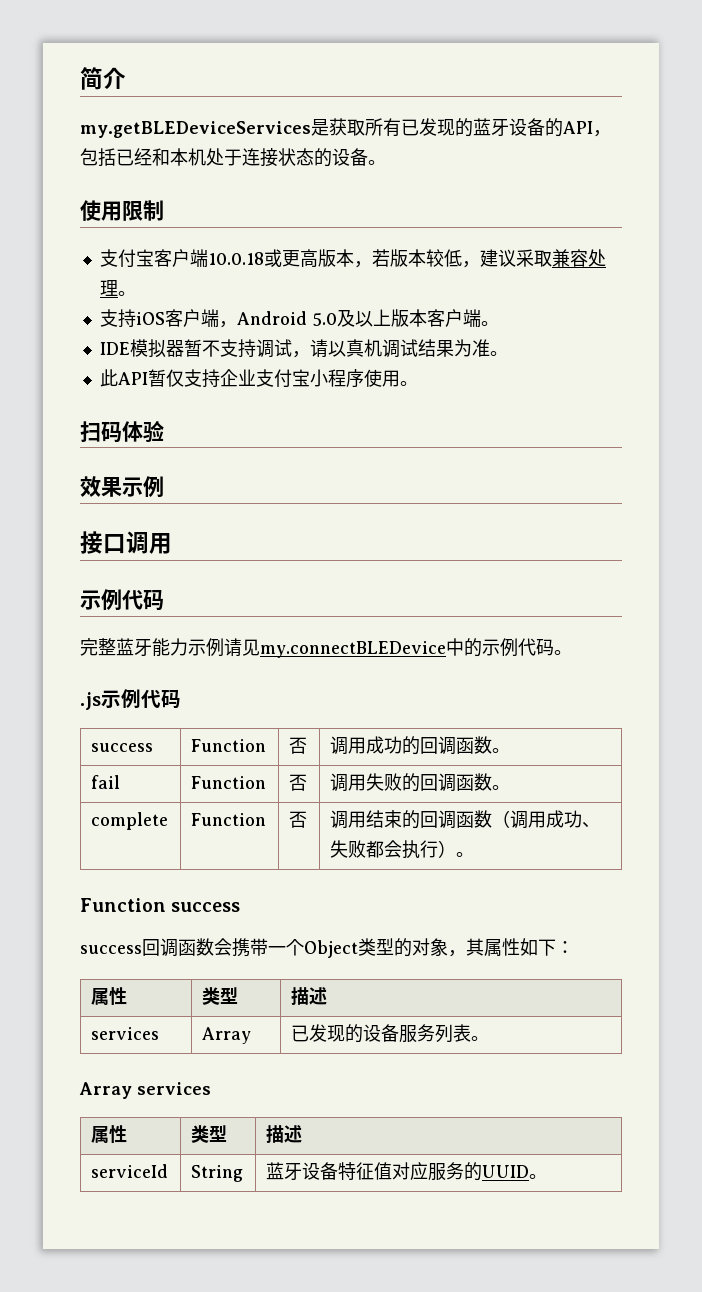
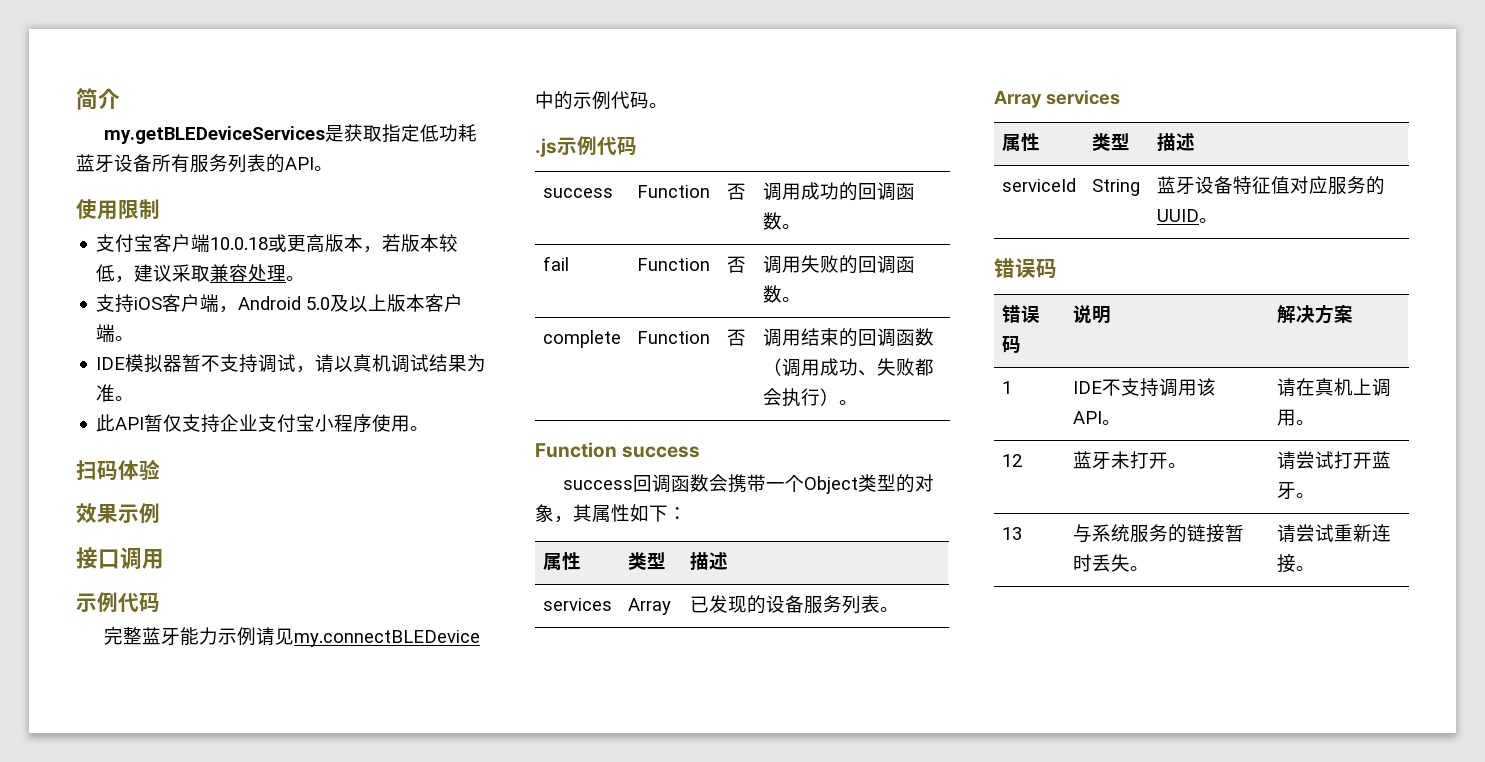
- my.getBLEDeviceServices是获取所有已发现的蓝牙设备的API，包括已经和本机处于连接状态的设备。
+ my.getBLEDeviceServices是获取指定低功耗蓝牙设备所有服务列表的API。
  serviceId | String | 蓝牙设备特征值对应服务的UUID。
+ 错误码
+ 错误码 | 说明 | 解决方案
+ 1 | IDE不支持调用该API。 | 请在真机上调用。
+ 12 | 蓝牙未打开。 | 请尝试打开蓝牙。
+ 13 | 与系统服务的链接暂时丢失。 | 请尝试重新连接。

